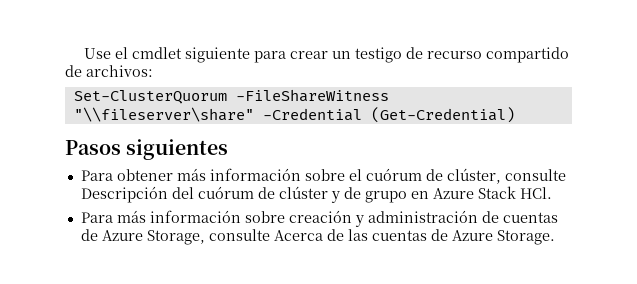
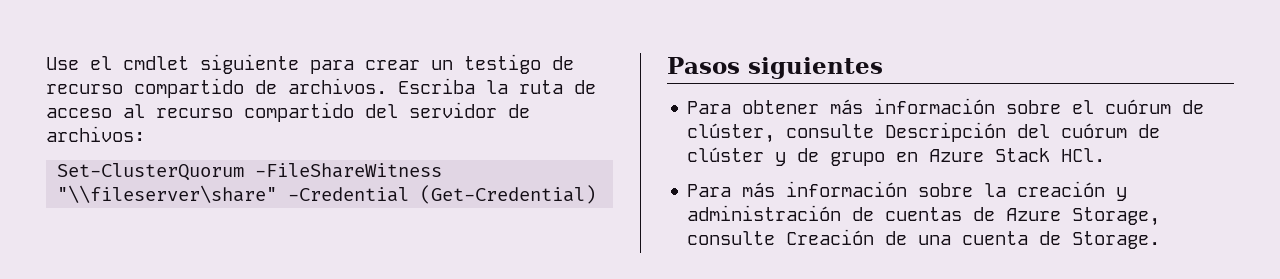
- Use el cmdlet siguiente para crear un testigo de recurso compartido de archivos:
+ Use el cmdlet siguiente para crear un testigo de recurso compartido de archivos. Escriba la ruta de acceso al recurso compartido del servidor de archivos:
- Para más información sobre creación y administración de cuentas de Azure Storage, consulte Acerca de las cuentas de Azure Storage.
+ Para más información sobre la creación y administración de cuentas de Azure Storage, consulte Creación de una cuenta de Storage.

